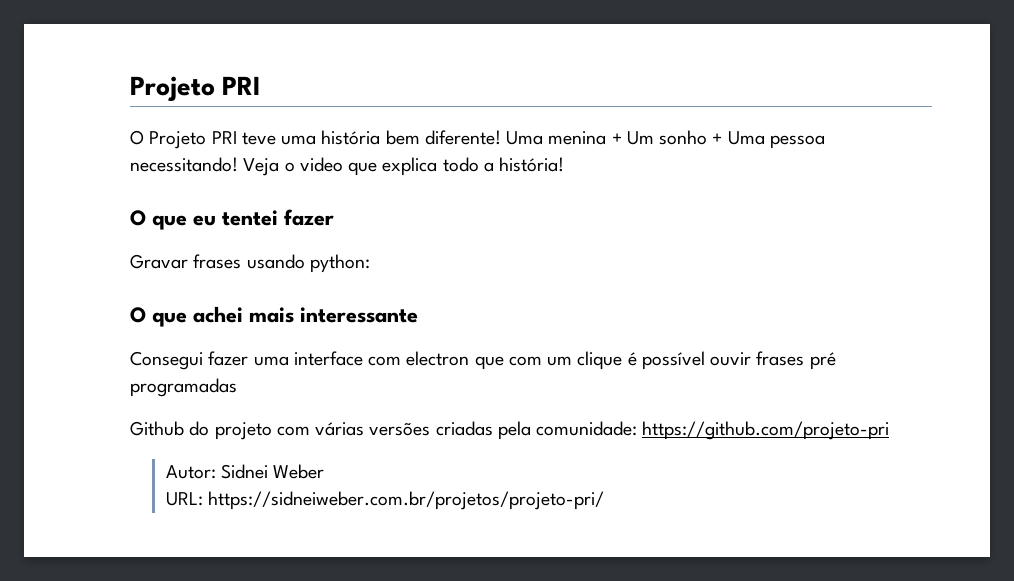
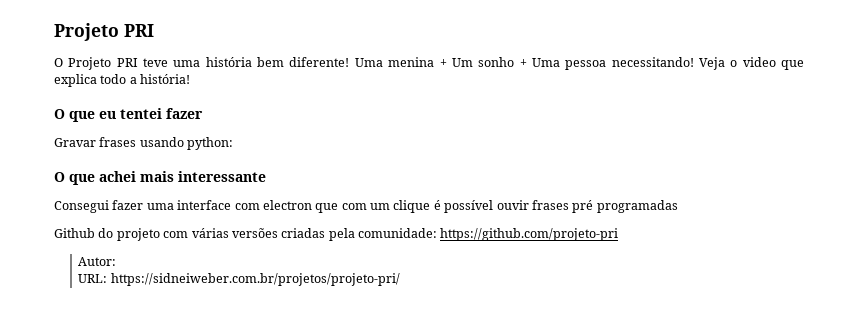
- Autor: Sidnei Weber
+ Autor:

